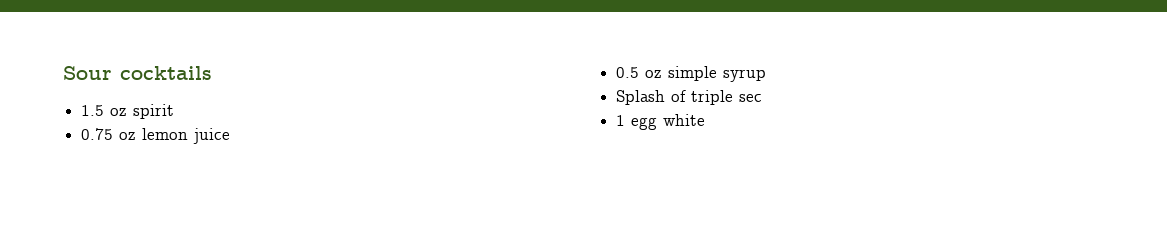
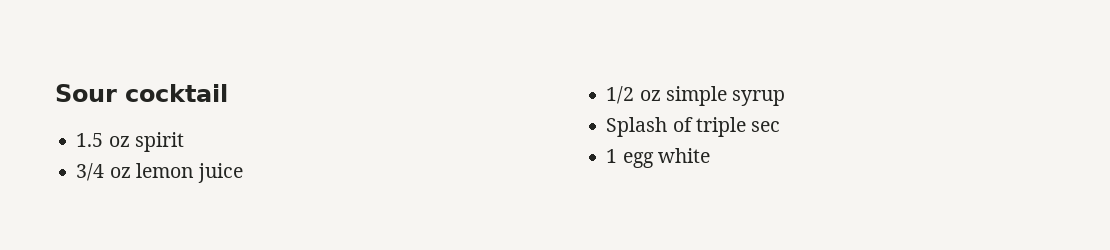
- Sour cocktails
+ Sour cocktail
- 0.75 oz lemon juice
+ 3/4 oz lemon juice
- 0.5 oz simple syrup
+ 1/2 oz simple syrup

